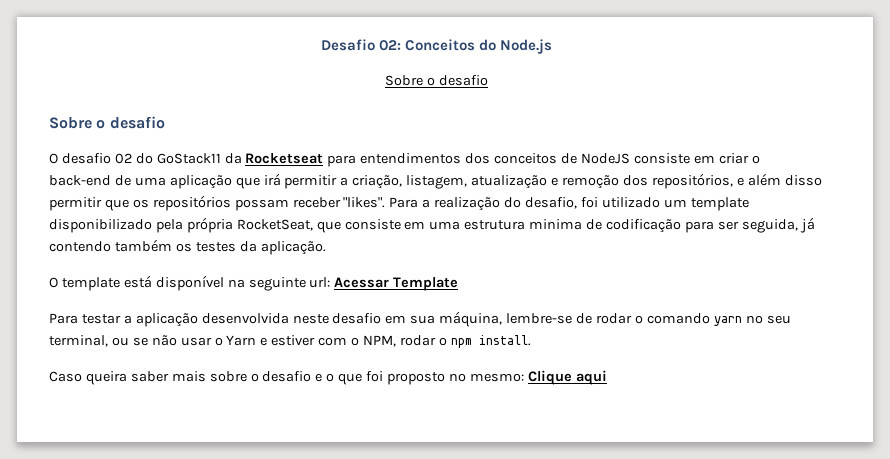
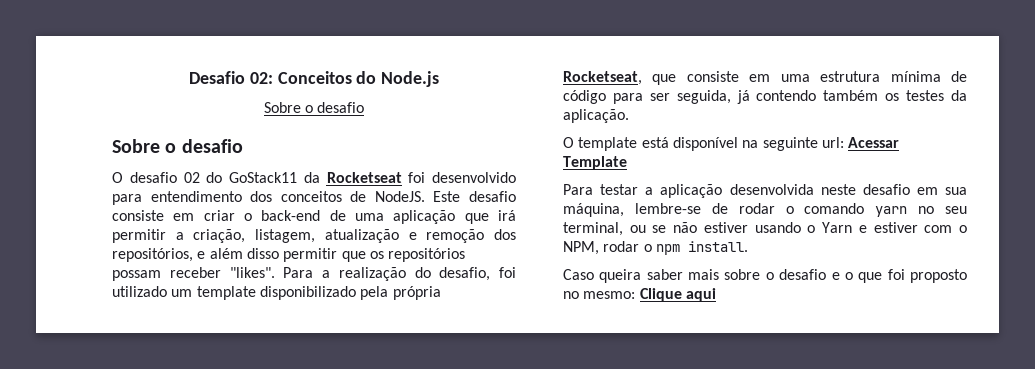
- O desafio 02 do GoStack11 da Rocketseat para entendimentos dos conceitos de NodeJS consiste em criar o back-end de uma aplicação que irá permitir a criação, listagem, atualização e remoção dos repositórios, e além disso permitir que os repositórios possam receber "likes".
+ O desafio 02 do GoStack11 da Rocketseat foi desenvolvido para entendimento dos conceitos de NodeJS. Este desafio consiste em criar o back-end de uma aplicação que irá permitir a criação, listagem, atualização e remoção dos repositórios, e além disso permitir que os repositórios possam receber "likes".
- Para a realização do desafio, foi utilizado um template disponibilizado pela própria RocketSeat, que consiste em uma estrutura minima de codificação para ser seguida, já contendo também os testes da aplicação.
+ Para a realização do desafio, foi utilizado um template disponibilizado pela própria Rocketseat, que consiste em uma estrutura mínima de código para ser seguida, já contendo também os testes da aplicação.
- Para testar a aplicação desenvolvida neste desafio em sua máquina, lembre-se de rodar o comando yarn no seu terminal, ou se não usar o Yarn e estiver com o NPM, rodar o npm install.
+ Para testar a aplicação desenvolvida neste desafio em sua máquina, lembre-se de rodar o comando yarn no seu terminal, ou se não estiver usando o Yarn e estiver com o NPM, rodar o npm install.

